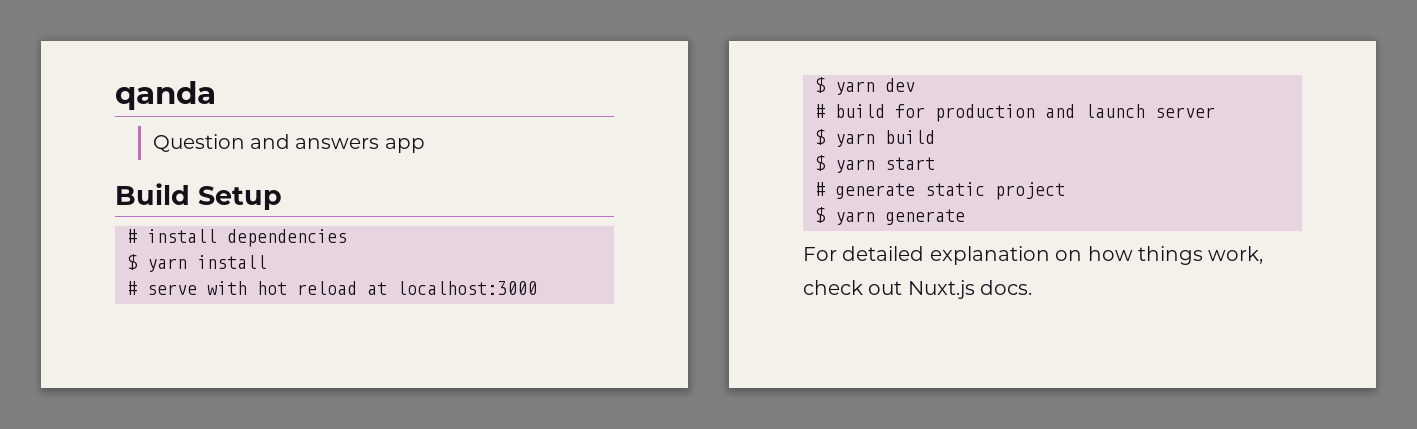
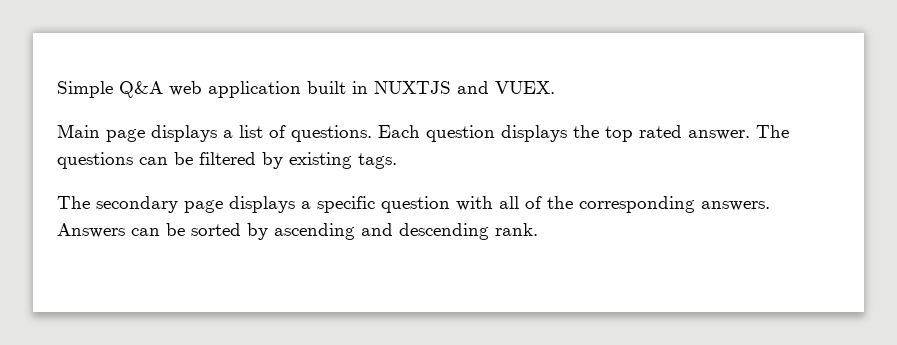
- qanda
- Question and answers app
- Build Setup
- # install dependencies
- $ yarn install
- # serve with hot reload at localhost:3000
- $ yarn dev
- # build for production and launch server
- $ yarn build
- $ yarn start
- # generate static project
- $ yarn generate
- For detailed explanation on how things work, check out Nuxt.js docs.
+ Simple Q&A web application built in NUXTJS and VUEX.
+ Main page displays a list of questions. Each question displays the top rated answer. The questions can be filtered by existing tags.
+ The secondary page displays a specific question with all of the corresponding answers. Answers can be sorted by ascending and descending rank.

